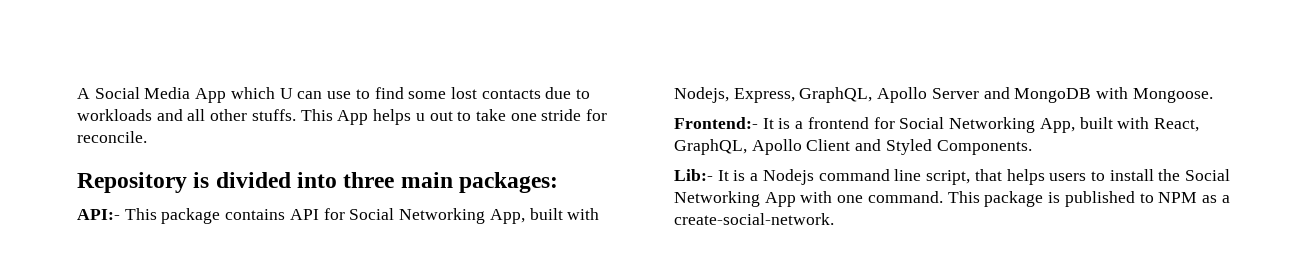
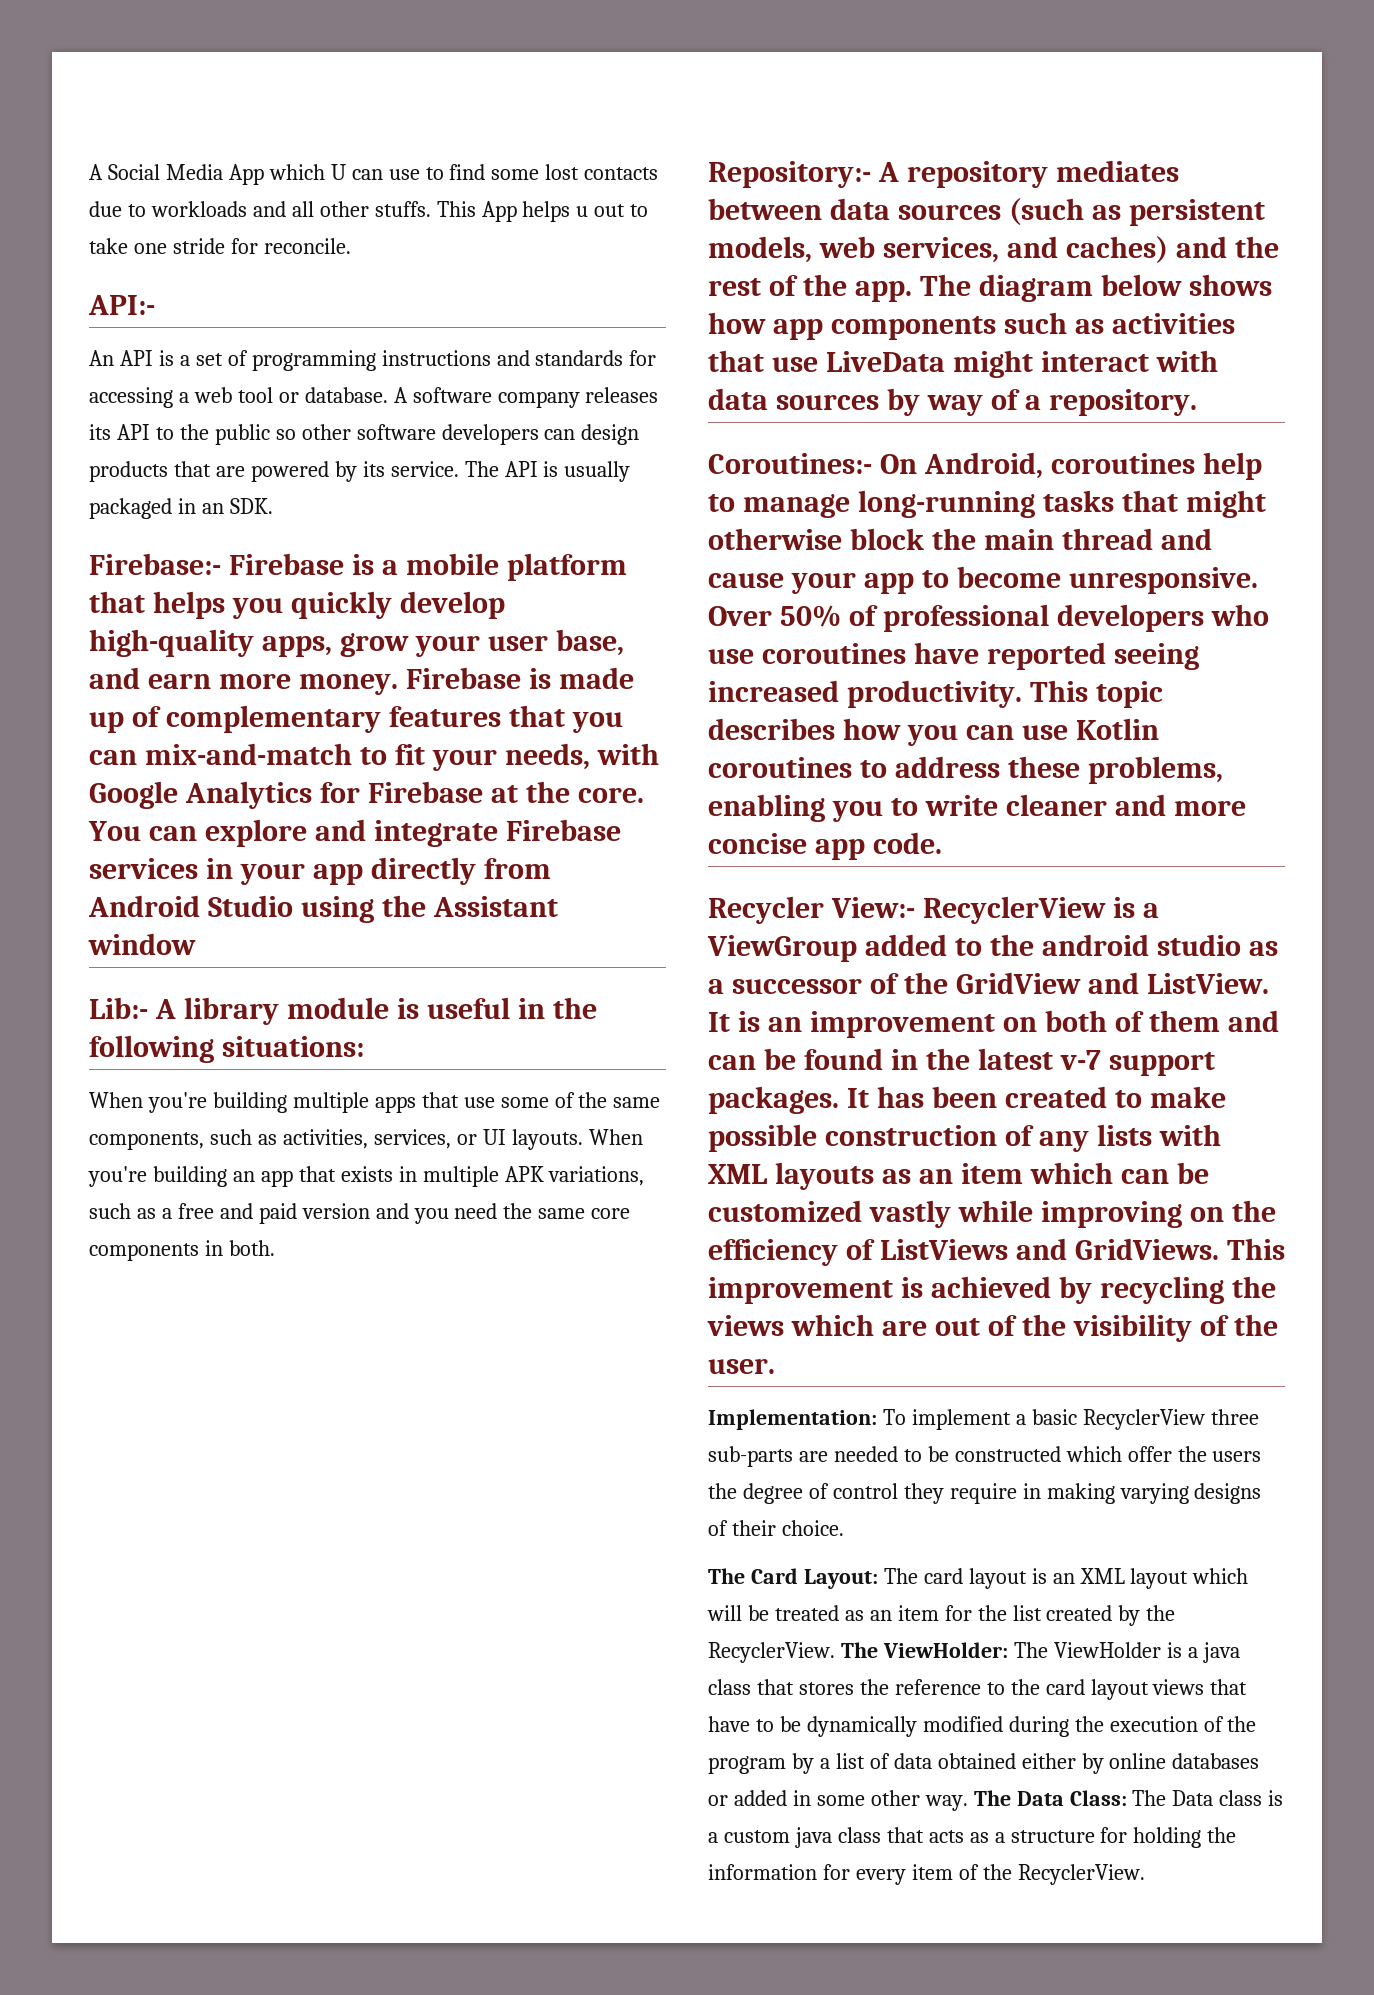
- Repository is divided into three main packages:
- API:- This package contains API for Social Networking App, built with Nodejs, Express, GraphQL, Apollo Server and MongoDB with Mongoose.
- Frontend:- It is a frontend for Social Networking App, built with React, GraphQL, Apollo Client and Styled Components.
- Lib:- It is a Nodejs command line script, that helps users to install the Social Networking App with one command. This package is published to NPM as a create-social-network.
+ API:-
+ An API is a set of programming instructions and standards for accessing a web tool or database. A software company releases its API to the public so other software developers can design products that are powered by its service. The API is usually packaged in an SDK.
+ Firebase:- Firebase is a mobile platform that helps you quickly develop high-quality apps, grow your user base, and earn more money. Firebase is made up of complementary features that you can mix-and-match to fit your needs, with Google Analytics for Firebase at the core. You can explore and integrate Firebase services in your app directly from Android Studio using the Assistant window
+ Lib:- A library module is useful in the following situations:
+ When you're building multiple apps that use some of the same components, such as activities, services, or UI layouts. When you're building an app that exists in multiple APK variations, such as a free and paid version and you need the same core components in both.
+ Repository:- A repository mediates between data sources (such as persistent models, web services, and caches) and the rest of the app. The diagram below shows how app components such as activities that use LiveData might interact with data sources by way of a repository.
+ Coroutines:- On Android, coroutines help to manage long-running tasks that might otherwise block the main thread and cause your app to become unresponsive. Over 50% of professional developers who use coroutines have reported seeing increased productivity. This topic describes how you can use Kotlin coroutines to address these problems, enabling you to write cleaner and more concise app code.
+ Recycler View:- RecyclerView is a ViewGroup added to the android studio as a successor of the GridView and ListView. It is an improvement on both of them and can be found in the latest v-7 support packages. It has been created to make possible construction of any lists with XML layouts as an item which can be customized vastly while improving on the efficiency of ListViews and GridViews. This improvement is achieved by recycling the views which are out of the visibility of the user.
+ Implementation: To implement a basic RecyclerView three sub-parts are needed to be constructed which offer the users the degree of control they require in making varying designs of their choice.
+ The Card Layout: The card layout is an XML layout which will be treated as an item for the list created by the RecyclerView. The ViewHolder: The ViewHolder is a java class that stores the reference to the card layout views that have to be dynamically modified during the execution of the program by a list of data obtained either by online databases or added in some other way. The Data Class: The Data class is a custom java class that acts as a structure for holding the information for every item of the RecyclerView.

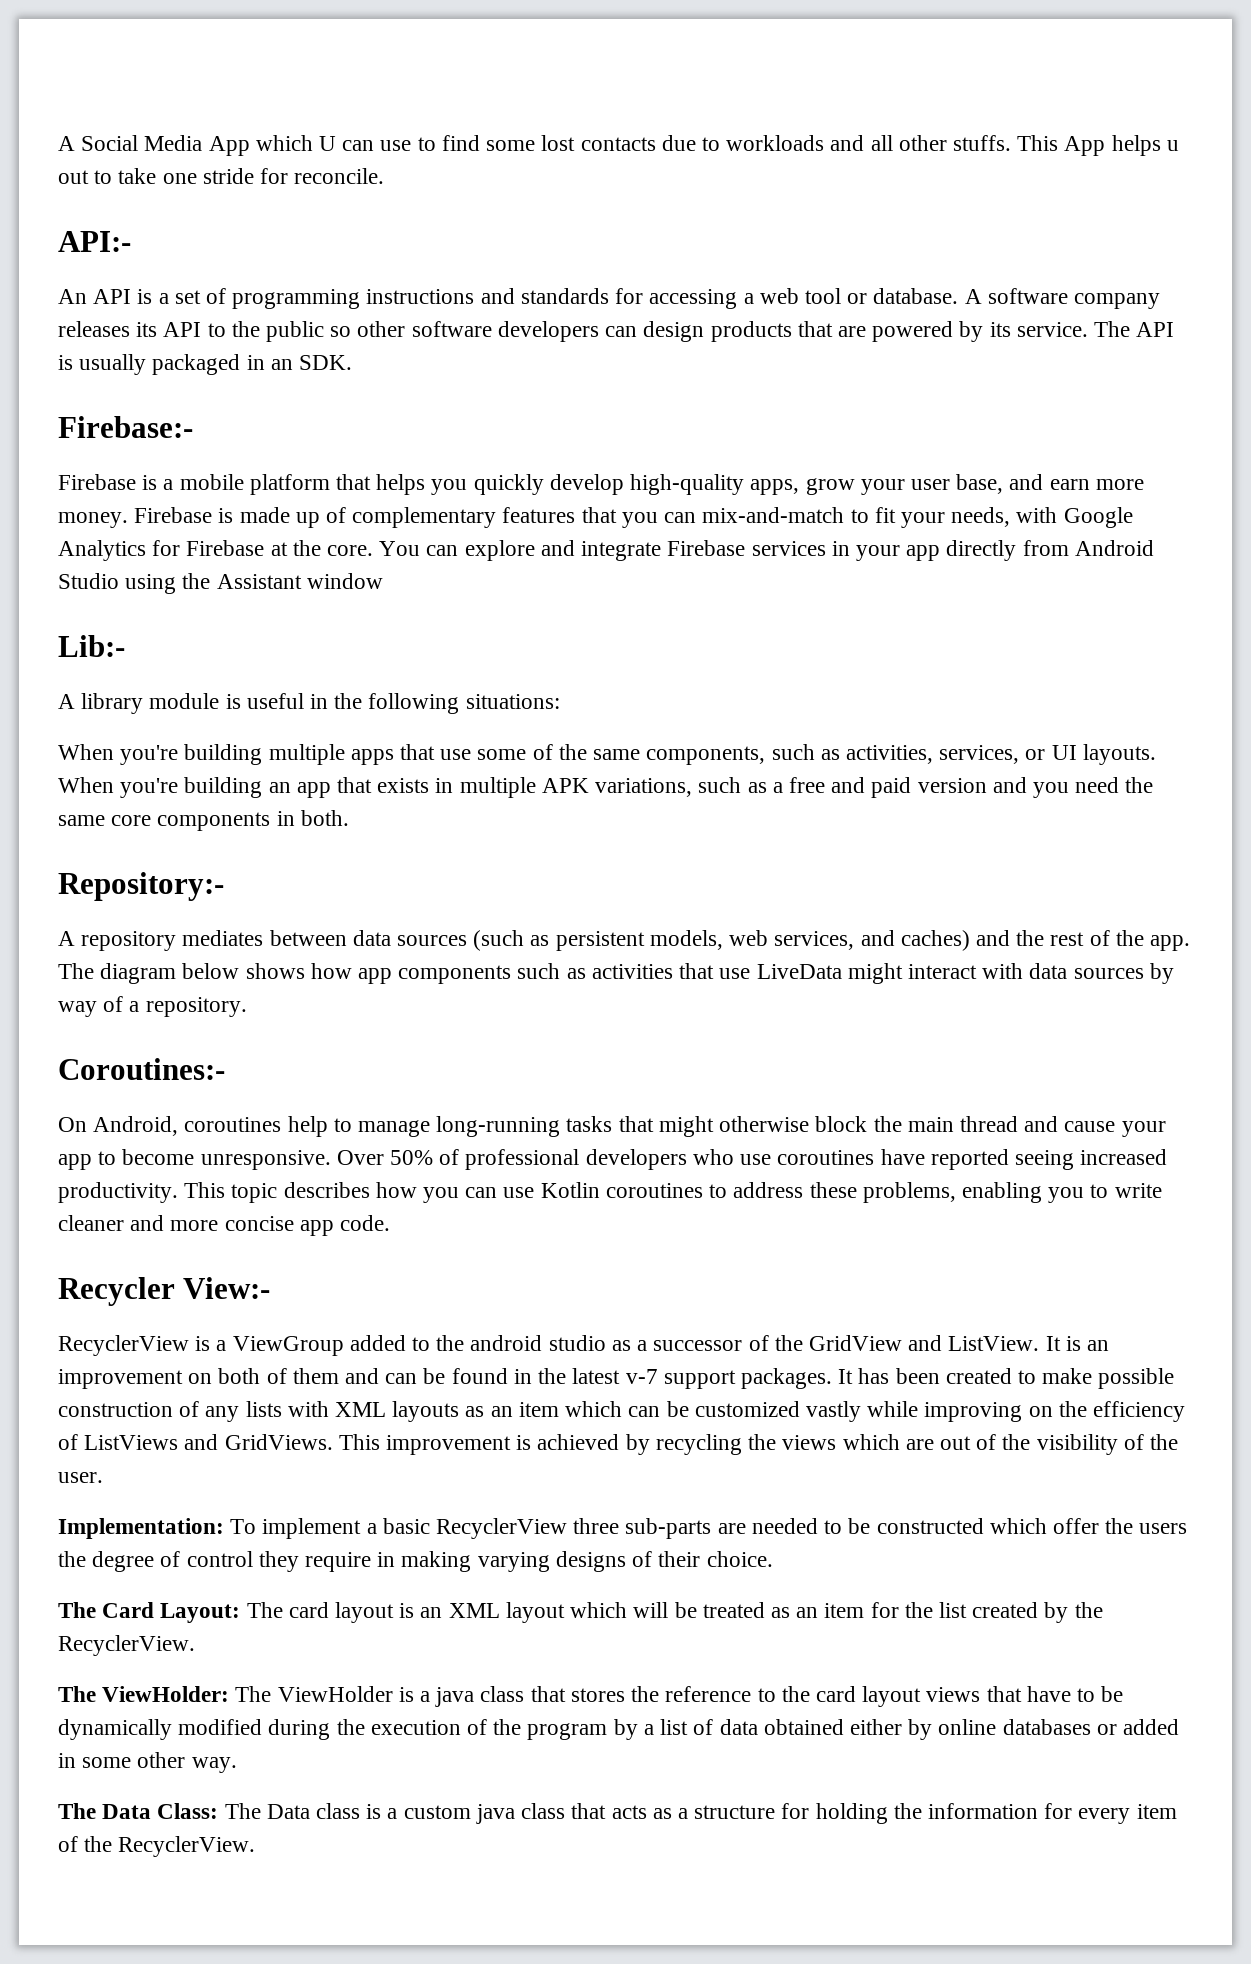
- Firebase:- Firebase is a mobile platform that helps you quickly develop high-quality apps, grow your user base, and earn more money.
+ Firebase:-
+ Firebase is a mobile platform that helps you quickly develop high-quality apps, grow your user base, and earn more money.
- Lib:- A library module is useful in the following situations:
+ Lib:-
+ A library module is useful in the following situations:
- Repository:- A repository mediates between data sources (such as persistent models, web services, and caches) and the rest of the app.
+ Repository:-
+ A repository mediates between data sources (such as persistent models, web services, and caches) and the rest of the app.
- Coroutines:- On Android, coroutines help to manage long-running tasks that might otherwise block the main thread and cause your app to become unresponsive.
+ Coroutines:-
+ On Android, coroutines help to manage long-running tasks that might otherwise block the main thread and cause your app to become unresponsive.
- Recycler View:- RecyclerView is a ViewGroup added to the android studio as a successor of the GridView and ListView.
+ Recycler View:-
+ RecyclerView is a ViewGroup added to the android studio as a successor of the GridView and ListView.
- The card layout is an XML layout which will be treated as an item for the list created by the RecyclerView. The ViewHolder:
+ The card layout is an XML layout which will be treated as an item for the list created by the RecyclerView.
+ The ViewHolder:
- The ViewHolder is a java class that stores the reference to the card layout views that have to be dynamically modified during the execution of the program by a list of data obtained either by online databases or added in some other way. The Data Class:
+ The ViewHolder is a java class that stores the reference to the card layout views that have to be dynamically modified during the execution of the program by a list of data obtained either by online databases or added in some other way.
+ The Data Class:

